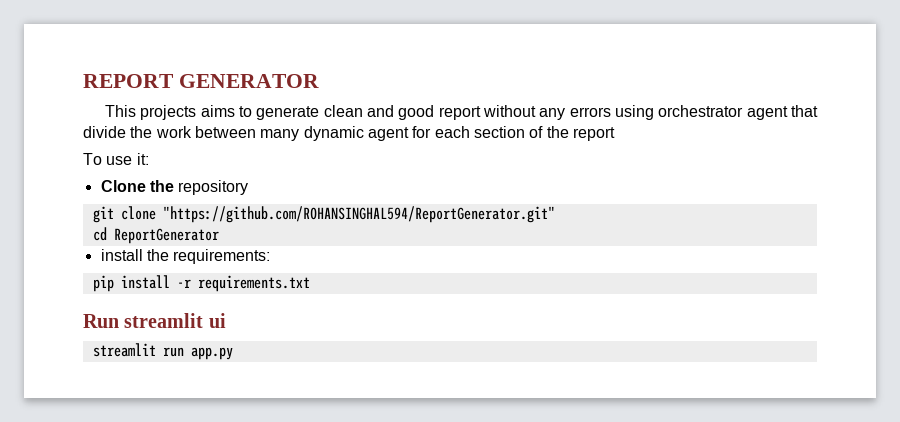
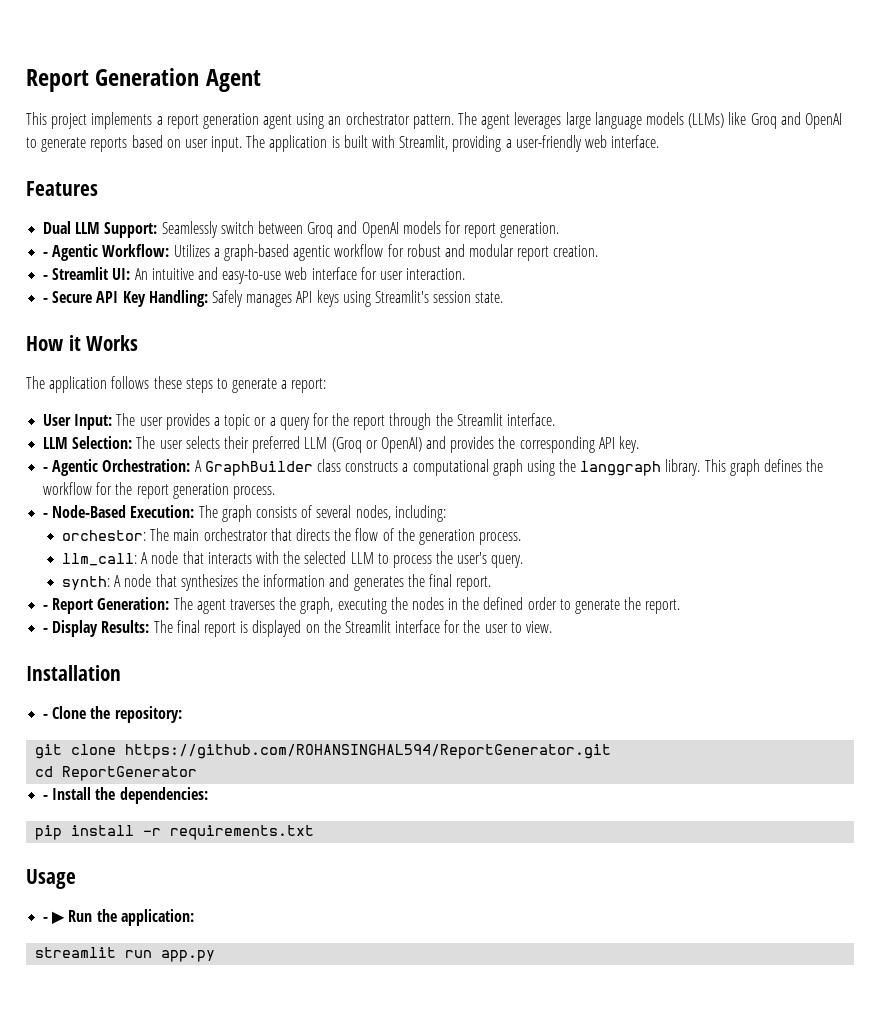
- REPORT GENERATOR
- This projects aims to generate clean and good report without any errors using orchestrator agent that divide the work between many dynamic agent for each section of the report
- To use it:
- Clone the repository
+ Report Generation Agent
+ This project implements a report generation agent using an orchestrator pattern. The agent leverages large language models (LLMs) like Groq and OpenAI to generate reports based on user input. The application is built with Streamlit, providing a user-friendly web interface.
+ Features
+ Dual LLM Support: Seamlessly switch between Groq and OpenAI models for report generation.
+ - Agentic Workflow: Utilizes a graph-based agentic workflow for robust and modular report creation.
+ - Streamlit UI: An intuitive and easy-to-use web interface for user interaction.
+ - Secure API Key Handling: Safely manages API keys using Streamlit's session state.
+ How it Works
+ The application follows these steps to generate a report:
+ User Input: The user provides a topic or a query for the report through the Streamlit interface.
+ LLM Selection: The user selects their preferred LLM (Groq or OpenAI) and provides the corresponding API key.
+ - Agentic Orchestration: A GraphBuilder class constructs a computational graph using the langgraph library. This graph defines the workflow for the report generation process.
+ - Node-Based Execution: The graph consists of several nodes, including:
+ orchestor: The main orchestrator that directs the flow of the generation process.
+ llm_call: A node that interacts with the selected LLM to process the user's query.
+ synth: A node that synthesizes the information and generates the final report.
+ - Report Generation: The agent traverses the graph, executing the nodes in the defined order to generate the report.
+ - Display Results: The final report is displayed on the Streamlit interface for the user to view.
+ Installation
+ - Clone the repository:
- git clone "https://github.com/ROHANSINGHAL594/ReportGenerator.git"
+ git clone https://github.com/ROHANSINGHAL594/ReportGenerator.git
- install the requirements:
+ - Install the dependencies:
- Run streamlit ui
+ Usage
+ - ▶ Run the application:

